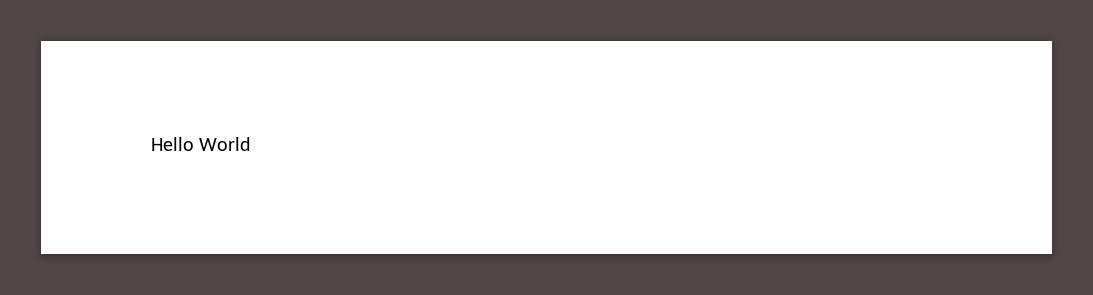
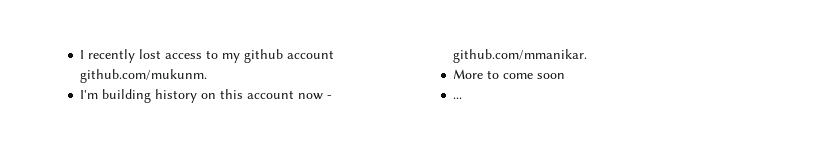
- Hello World
+ I recently lost access to my github account github.com/mukunm.
+ I'm building history on this account now - github.com/mmanikar.
+ More to come soon
+ ...

